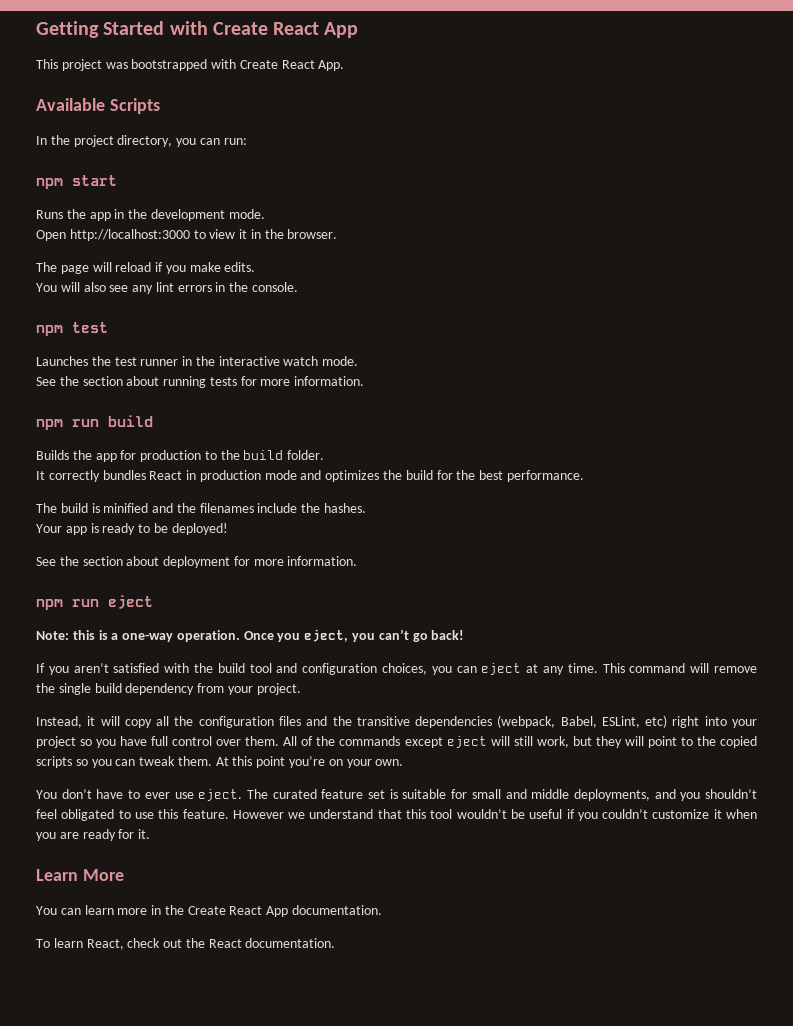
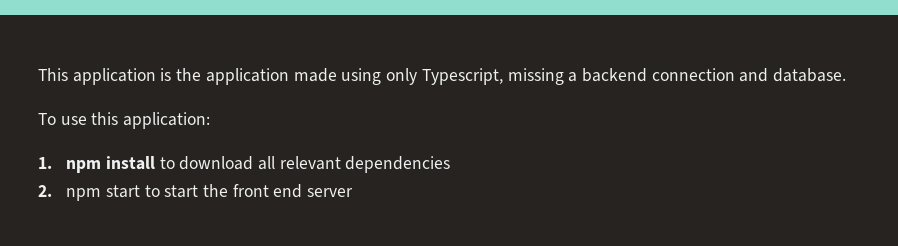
- Getting Started with Create React App
- This project was bootstrapped with Create React App.
- Available Scripts
- In the project directory, you can run:
- npm start
- Runs the app in the development mode.
- Open http://localhost:3000 to view it in the browser.
- The page will reload if you make edits.
- You will also see any lint errors in the console.
- npm test
- Launches the test runner in the interactive watch mode.
- See the section about running tests for more information.
- npm run build
- Builds the app for production to the build folder.
- It correctly bundles React in production mode and optimizes the build for the best performance.
- The build is minified and the filenames include the hashes.
- Your app is ready to be deployed!
- See the section about deployment for more information.
- npm run eject
- Note: this is a one-way operation. Once you eject, you can’t go back!
- If you aren’t satisfied with the build tool and configuration choices, you can eject at any time. This command will remove the single build dependency from your project.
- Instead, it will copy all the configuration files and the transitive dependencies (webpack, Babel, ESLint, etc) right into your project so you have full control over them. All of the commands except eject will still work, but they will point to the copied scripts so you can tweak them. At this point you’re on your own.
- You don’t have to ever use eject. The curated feature set is suitable for small and middle deployments, and you shouldn’t feel obligated to use this feature. However we understand that this tool wouldn’t be useful if you couldn’t customize it when you are ready for it.
- Learn More
- You can learn more in the Create React App documentation.
- To learn React, check out the React documentation.
+ This application is the application made using only Typescript, missing a backend connection and database.
+ To use this application:
+ 1. npm install to download all relevant dependencies
+ 2. npm start to start the front end server

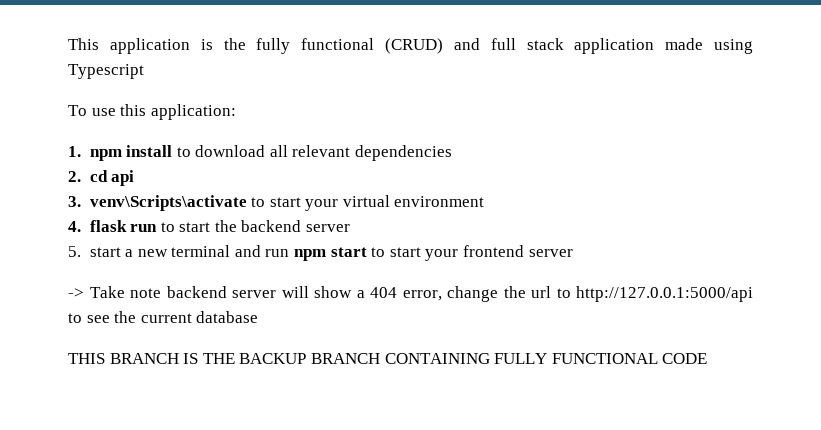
- This application is the application made using only Typescript, missing a backend connection and database.
+ This application is the fully functional (CRUD) and full stack application made using Typescript
- 2. npm start to start the front end server
+ 2. cd api
+ 3. venv\Scripts\activate to start your virtual environment
+ 4. flask run to start the backend server
+ 5. start a new terminal and run npm start to start your frontend server
+ -> Take note backend server will show a 404 error, change the url to http://127.0.0.1:5000/api to see the current database
+ THIS BRANCH IS THE BACKUP BRANCH CONTAINING FULLY FUNCTIONAL CODE

